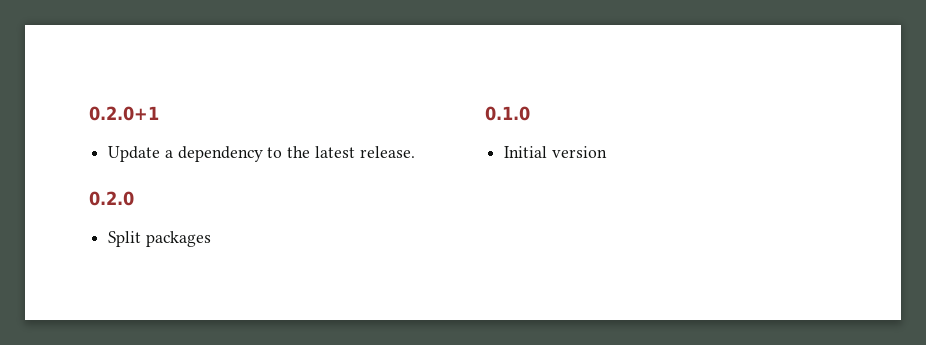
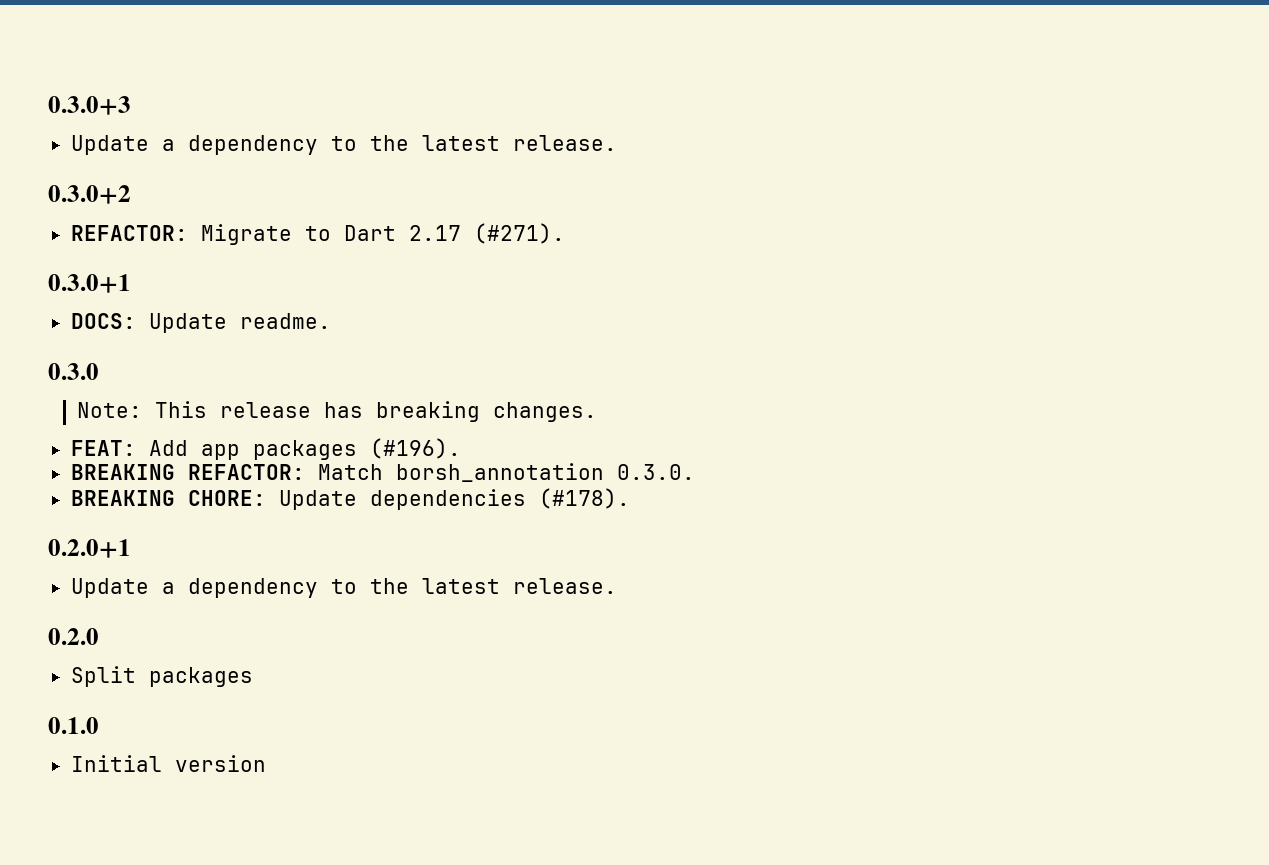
+ 0.3.0+3
+ Update a dependency to the latest release.
+ 0.3.0+2
+ REFACTOR: Migrate to Dart 2.17 (#271).
+ 0.3.0+1
+ DOCS: Update readme.
+ 0.3.0
+ Note: This release has breaking changes.
+ FEAT: Add app packages (#196).
+ BREAKING REFACTOR: Match borsh_annotation 0.3.0.
+ BREAKING CHORE: Update dependencies (#178).

